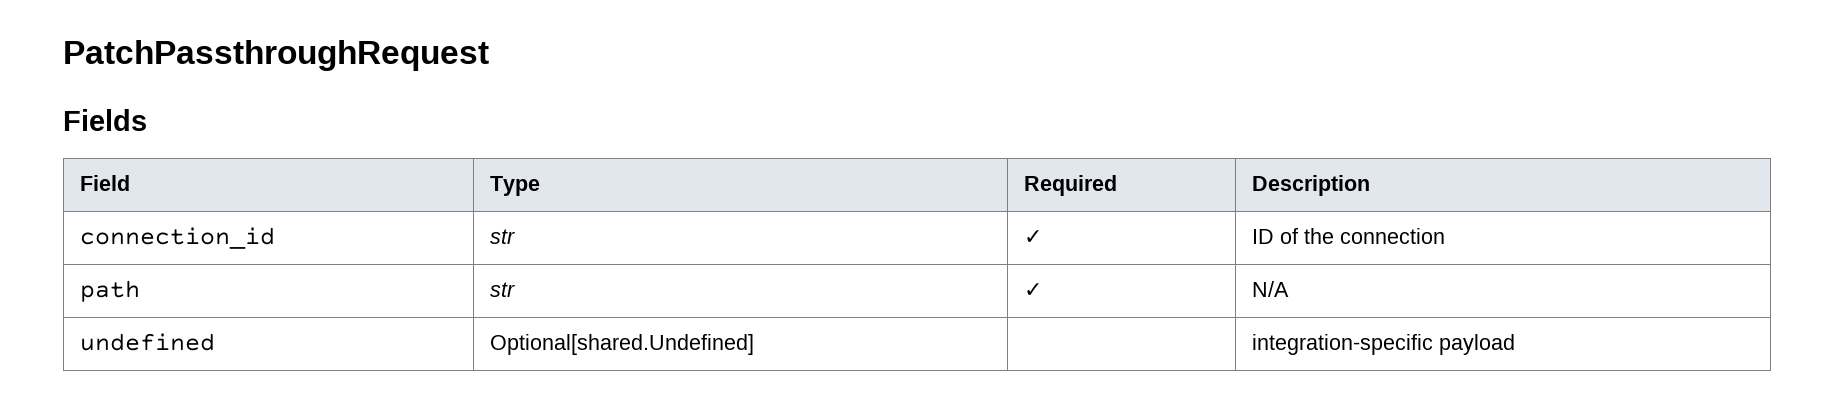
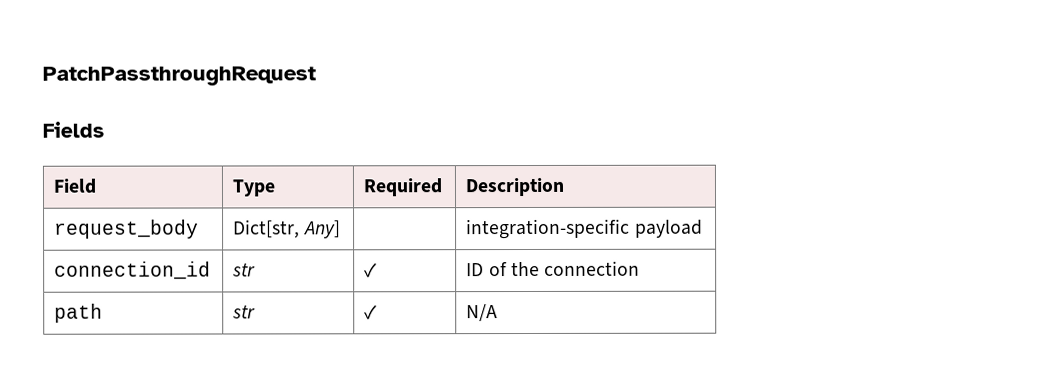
+ request_body | Dict[str, Any] | | integration-specific payload
- undefined | Optional[shared.Undefined] | | integration-specific payload

